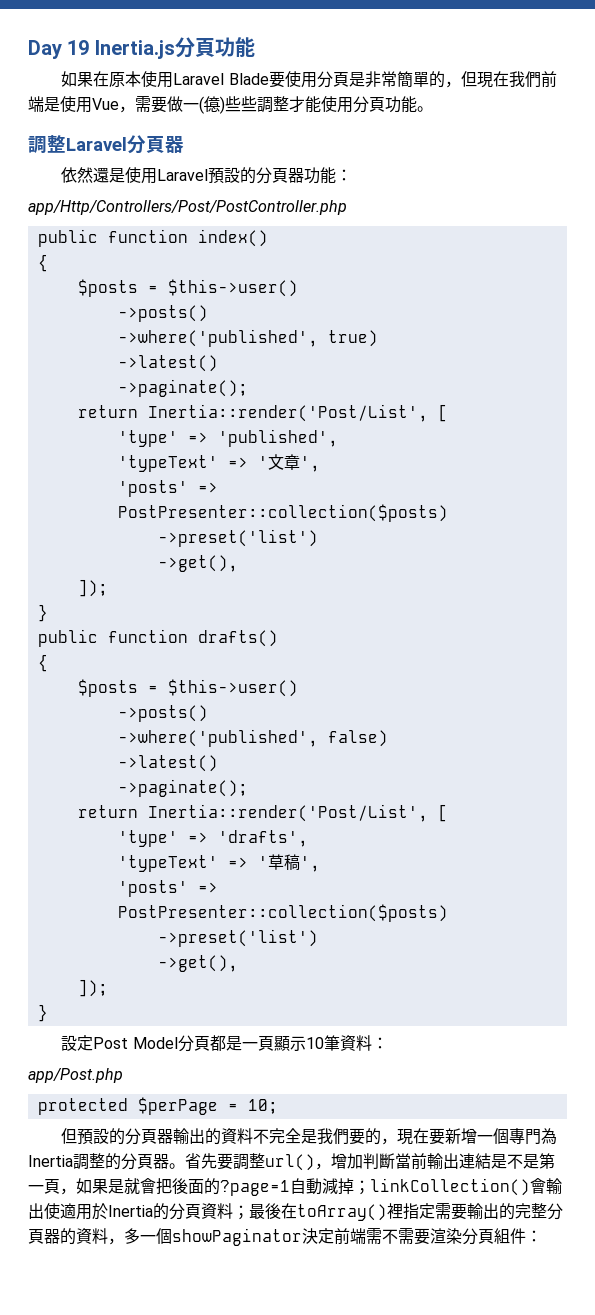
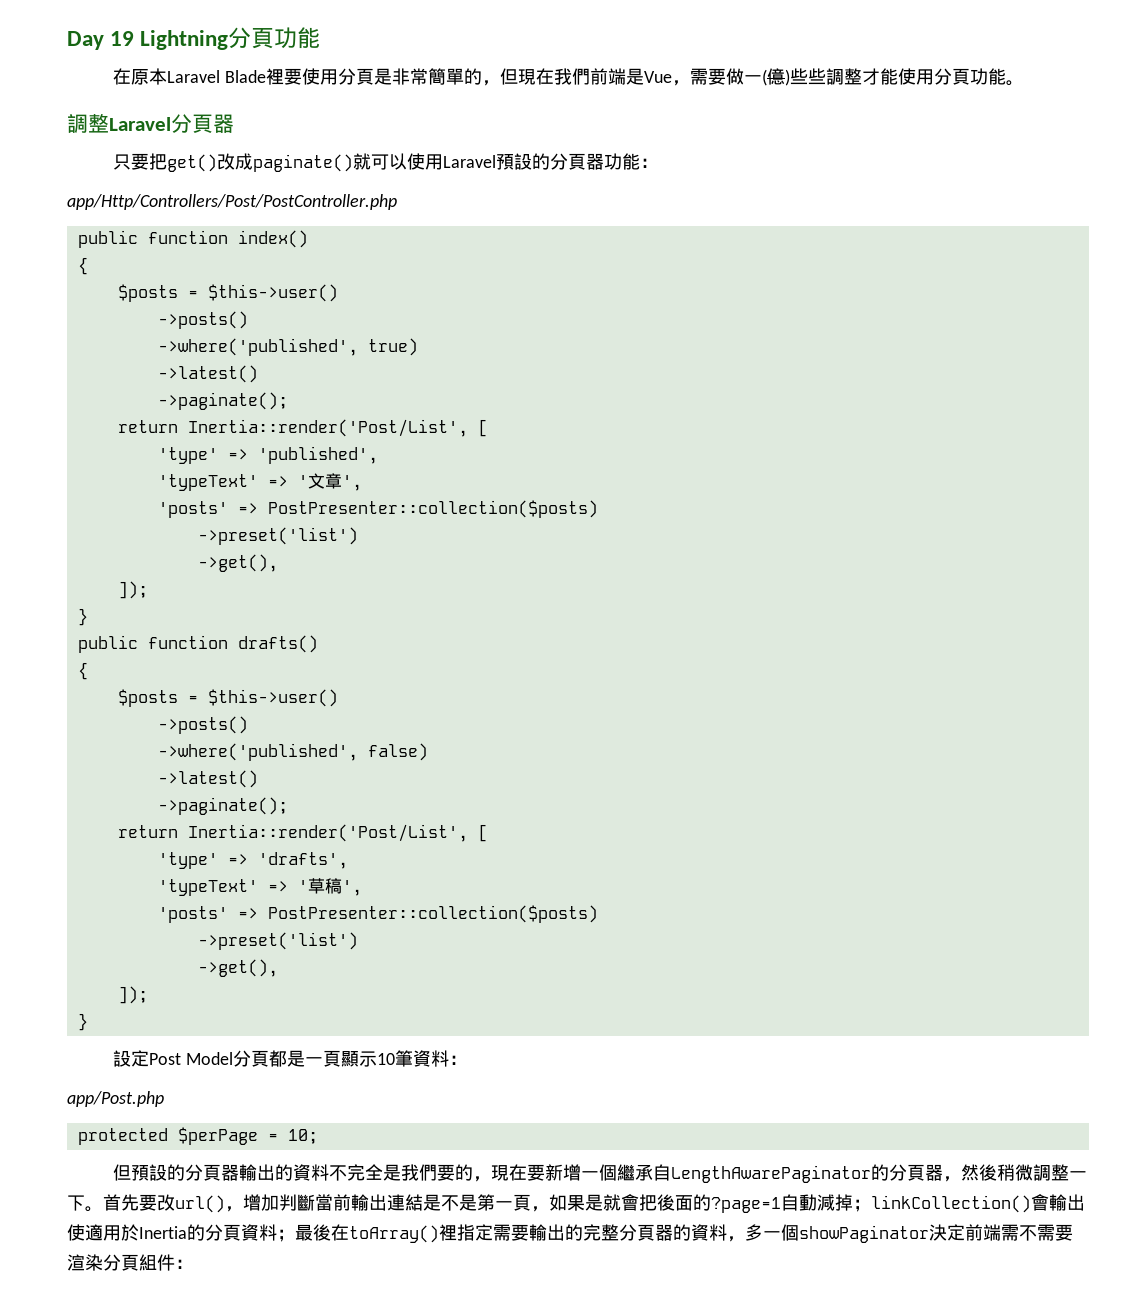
- Day 19 Inertia.js分頁功能
+ Day 19 Lightning分頁功能
- 如果在原本使用Laravel Blade要使用分頁是非常簡單的，但現在我們前端是使用Vue，需要做一(億)些些調整才能使用分頁功能。
+ 在原本Laravel Blade裡要使用分頁是非常簡單的，但現在我們前端是Vue，需要做一(億)些些調整才能使用分頁功能。
- 依然還是使用Laravel預設的分頁器功能：
+ 只要把get()改成paginate()就可以使用Laravel預設的分頁器功能：
- 但預設的分頁器輸出的資料不完全是我們要的，現在要新增一個專門為Inertia調整的分頁器。省先要調整url()，增加判斷當前輸出連結是不是第一頁，如果是就會把後面的?page=1自動減掉；
+ 但預設的分頁器輸出的資料不完全是我們要的，現在要新增一個繼承自LengthAwarePaginator的分頁器，然後稍微調整一下。首先要改url()，增加判斷當前輸出連結是不是第一頁，如果是就會把後面的?page=1自動減掉；

